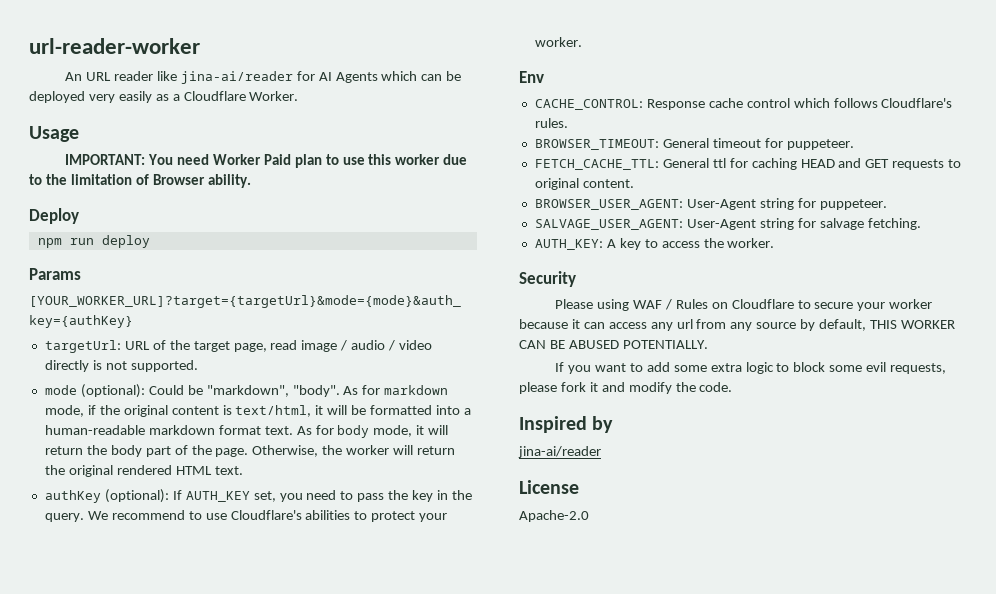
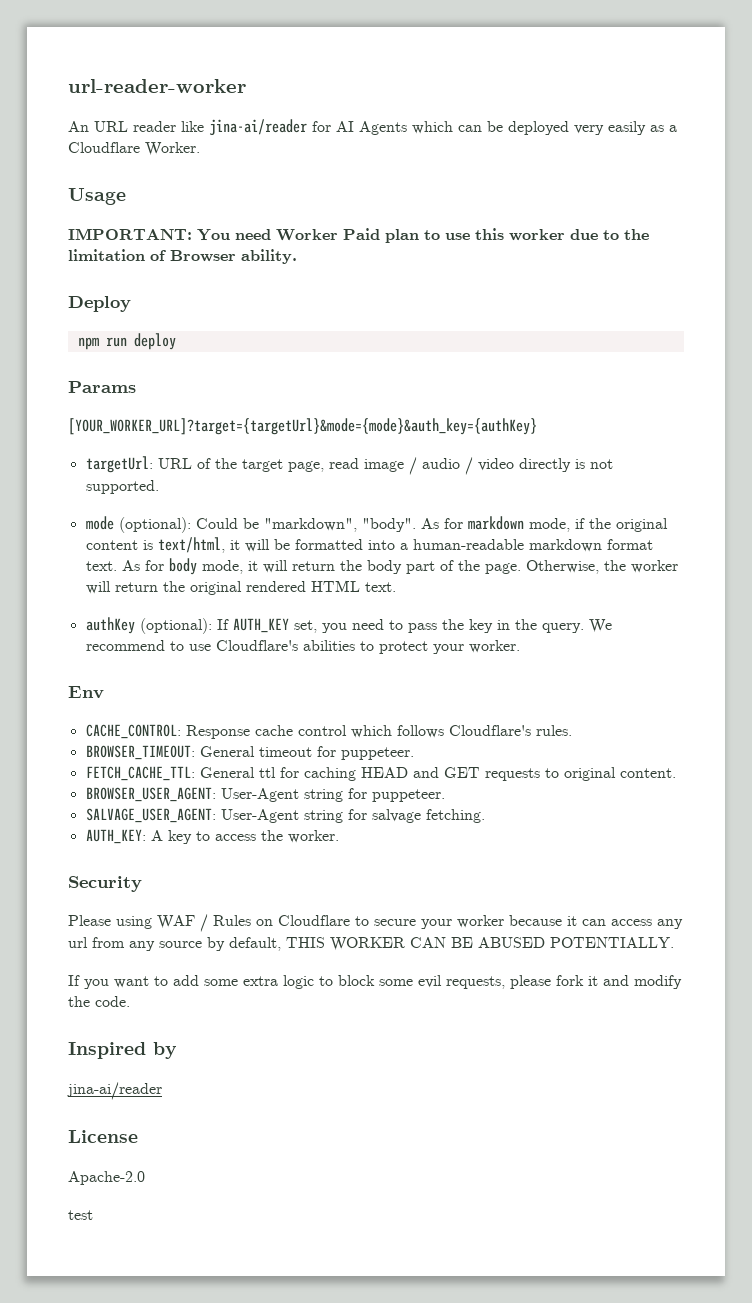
+ test

